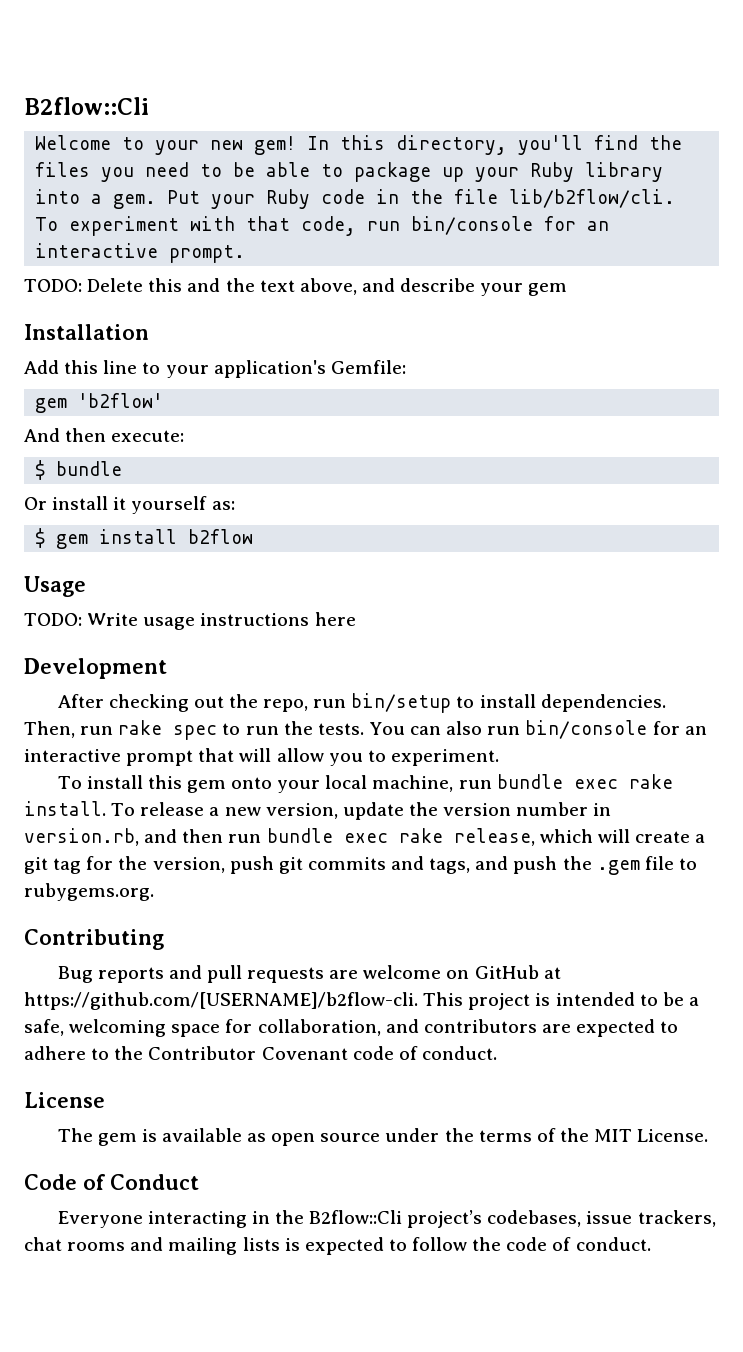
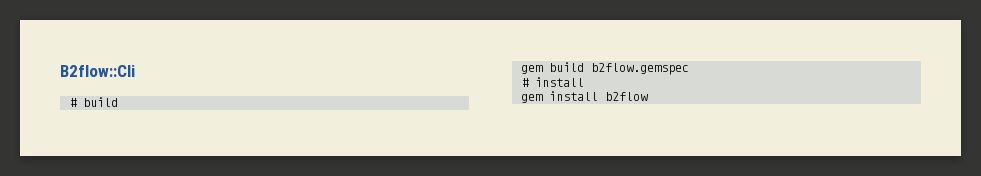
- Welcome to your new gem! In this directory, you'll find the files you need to be able to package up your Ruby library into a gem. Put your Ruby code in the file lib/b2flow/cli. To experiment with that code, run bin/console for an interactive prompt.
- TODO: Delete this and the text above, and describe your gem
- Installation
- Add this line to your application's Gemfile:
- gem 'b2flow'
- And then execute:
- $ bundle
- Or install it yourself as:
- $ gem install b2flow
- Usage
- TODO: Write usage instructions here
- Development
- After checking out the repo, run bin/setup to install dependencies. Then, run rake spec to run the tests. You can also run bin/console for an interactive prompt that will allow you to experiment.
- To install this gem onto your local machine, run bundle exec rake install. To release a new version, update the version number in version.rb, and then run bundle exec rake release, which will create a git tag for the version, push git commits and tags, and push the .gem file to rubygems.org.
- Contributing
- Bug reports and pull requests are welcome on GitHub at https://github.com/[USERNAME]/b2flow-cli. This project is intended to be a safe, welcoming space for collaboration, and contributors are expected to adhere to the Contributor Covenant code of conduct.
- License
- The gem is available as open source under the terms of the MIT License.
- Code of Conduct
- Everyone interacting in the B2flow::Cli project’s codebases, issue trackers, chat rooms and mailing lists is expected to follow the code of conduct.
+ # build
+ gem build b2flow.gemspec
+ # install
+ gem install b2flow

